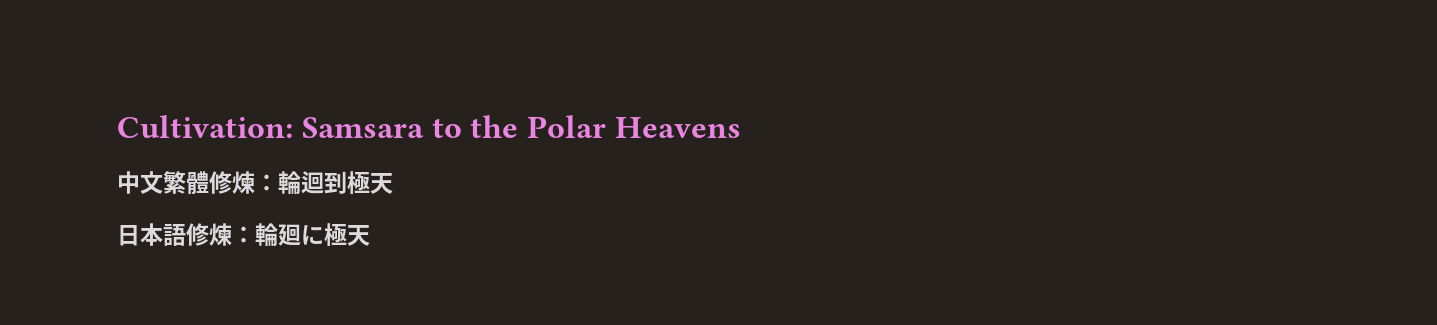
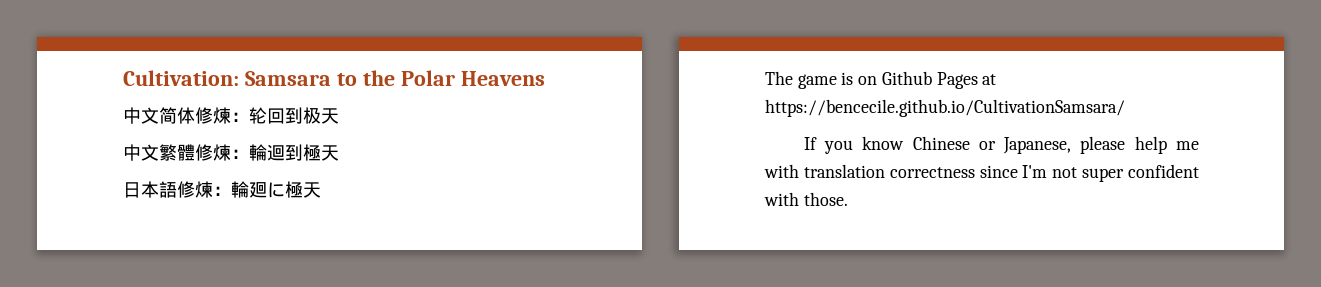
+ 中文简体修煉：轮回到极天
+ The game is on Github Pages at https://bencecile.github.io/CultivationSamsara/
+ If you know Chinese or Japanese, please help me with translation correctness since I'm not super confident with those.

